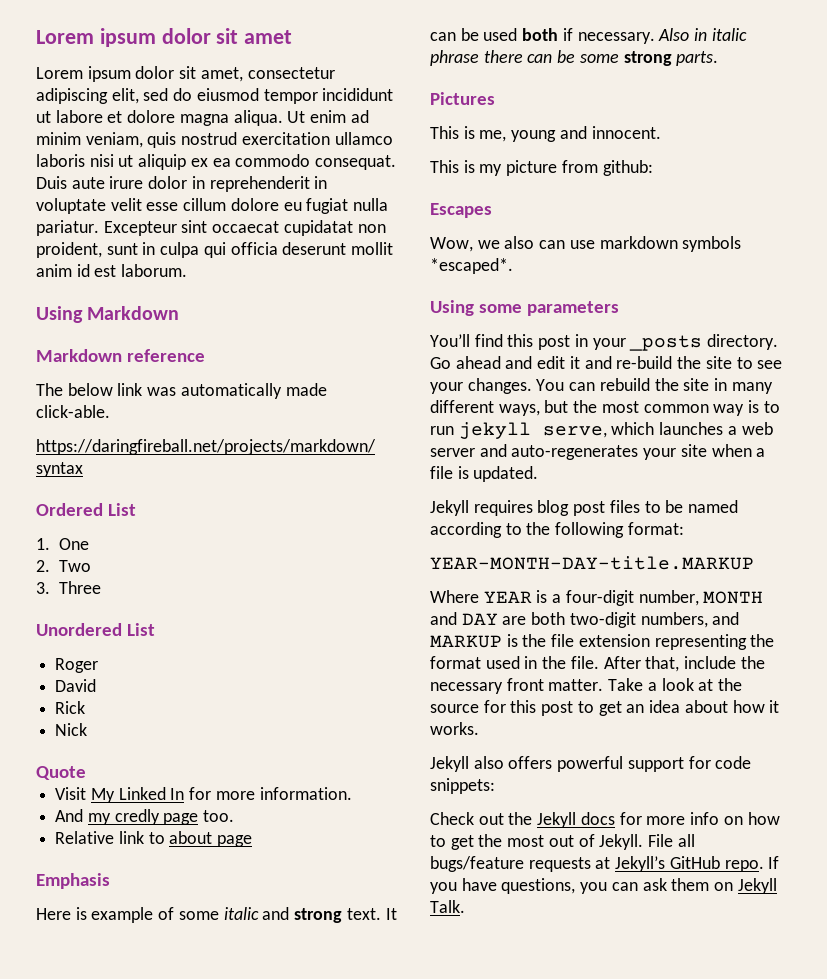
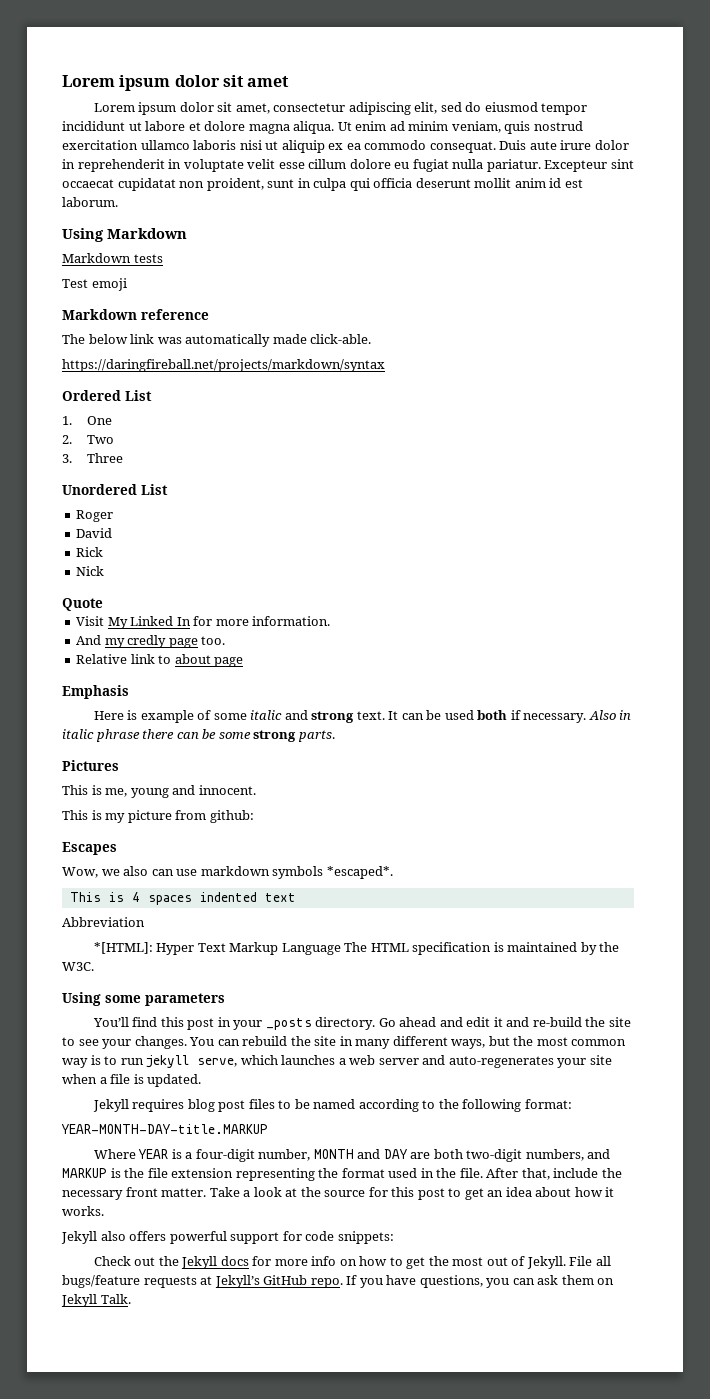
+ Markdown tests
+ Test emoji
+ This is 4 spaces indented text
+ Abbreviation
+ *[HTML]: Hyper Text Markup Language The HTML specification is maintained by the W3C.

